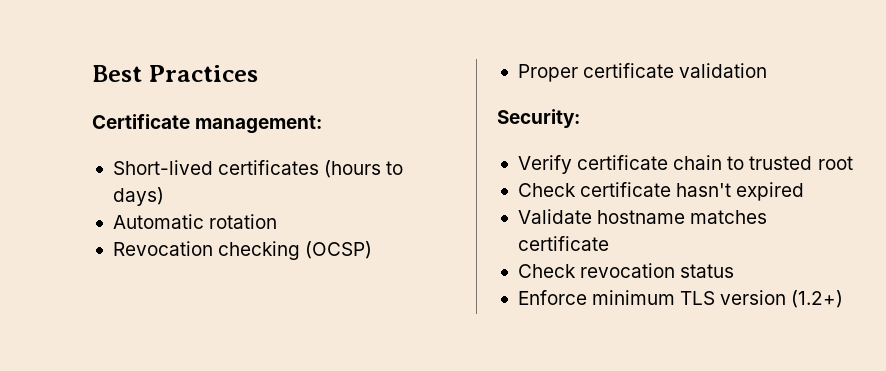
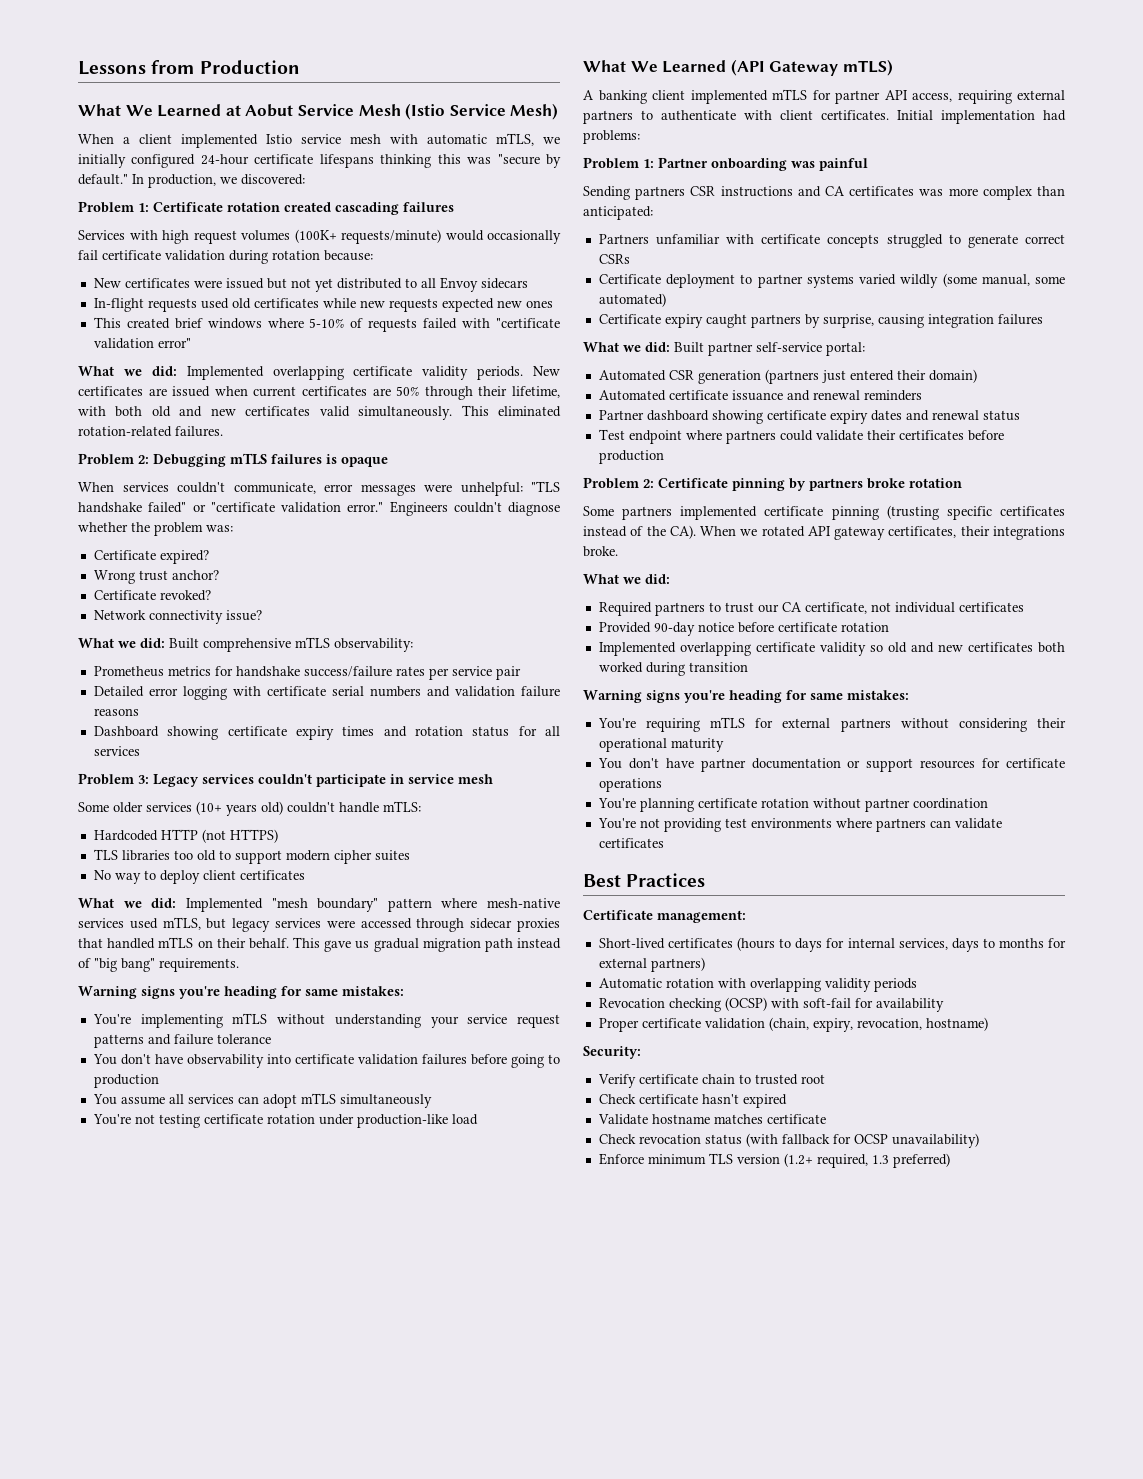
+ Lessons from Production
+ What We Learned at Aobut Service Mesh (Istio Service Mesh)
+ When a client implemented Istio service mesh with automatic mTLS, we initially configured 24-hour certificate lifespans thinking this was "secure by default." In production, we discovered:
+ Problem 1: Certificate rotation created cascading failures
+ Services with high request volumes (100K+ requests/minute) would occasionally fail certificate validation during rotation because:
+ New certificates were issued but not yet distributed to all Envoy sidecars
+ In-flight requests used old certificates while new requests expected new ones
+ This created brief windows where 5-10% of requests failed with "certificate validation error"
+ What we did: Implemented overlapping certificate validity periods. New certificates are issued when current certificates are 50% through their lifetime, with both old and new certificates valid simultaneously. This eliminated rotation-related failures.
+ Problem 2: Debugging mTLS failures is opaque
+ When services couldn't communicate, error messages were unhelpful: "TLS handshake failed" or "certificate validation error." Engineers couldn't diagnose whether the problem was:
+ Certificate expired?
+ Wrong trust anchor?
+ Certificate revoked?
+ Network connectivity issue?
+ What we did: Built comprehensive mTLS observability:
+ Prometheus metrics for handshake success/failure rates per service pair
+ Detailed error logging with certificate serial numbers and validation failure reasons
+ Dashboard showing certificate expiry times and rotation status for all services
+ Problem 3: Legacy services couldn't participate in service mesh
+ Some older services (10+ years old) couldn't handle mTLS:
+ Hardcoded HTTP (not HTTPS)
+ TLS libraries too old to support modern cipher suites
+ No way to deploy client certificates
+ What we did: Implemented "mesh boundary" pattern where mesh-native services used mTLS, but legacy services were accessed through sidecar proxies that handled mTLS on their behalf. This gave us gradual migration path instead of "big bang" requirements.
+ Warning signs you're heading for same mistakes:
+ You're implementing mTLS without understanding your service request patterns and failure tolerance
+ You don't have observability into certificate validation failures before going to production
+ You assume all services can adopt mTLS simultaneously
+ You're not testing certificate rotation under production-like load
+ What We Learned (API Gateway mTLS)
+ A banking client implemented mTLS for partner API access, requiring external partners to authenticate with client certificates. Initial implementation had problems:
+ Problem 1: Partner onboarding was painful
+ Sending partners CSR instructions and CA certificates was more complex than anticipated:
+ Partners unfamiliar with certificate concepts struggled to generate correct CSRs
+ Certificate deployment to partner systems varied wildly (some manual, some automated)
+ Certificate expiry caught partners by surprise, causing integration failures
+ What we did: Built partner self-service portal:
+ Automated CSR generation (partners just entered their domain)
+ Automated certificate issuance and renewal reminders
+ Partner dashboard showing certificate expiry dates and renewal status
+ Test endpoint where partners could validate their certificates before production
+ Problem 2: Certificate pinning by partners broke rotation
+ Some partners implemented certificate pinning (trusting specific certificates instead of the CA). When we rotated API gateway certificates, their integrations broke.
+ What we did:
+ Required partners to trust our CA certificate, not individual certificates
+ Provided 90-day notice before certificate rotation
+ Implemented overlapping certificate validity so old and new certificates both worked during transition
+ Warning signs you're heading for same mistakes:
+ You're requiring mTLS for external partners without considering their operational maturity
+ You don't have partner documentation or support resources for certificate operations
+ You're planning certificate rotation without partner coordination
+ You're not providing test environments where partners can validate certificates
- Short-lived certificates (hours to days)
- Automatic rotation
+ Short-lived certificates (hours to days for internal services, days to months for external partners)
+ Automatic rotation with overlapping validity periods
- Revocation checking (OCSP)
+ Revocation checking (OCSP) with soft-fail for availability
- Proper certificate validation
+ Proper certificate validation (chain, expiry, revocation, hostname)
- Check revocation status
+ Check revocation status (with fallback for OCSP unavailability)
- Enforce minimum TLS version (1.2+)
+ Enforce minimum TLS version (1.2+ required, 1.3 preferred)

